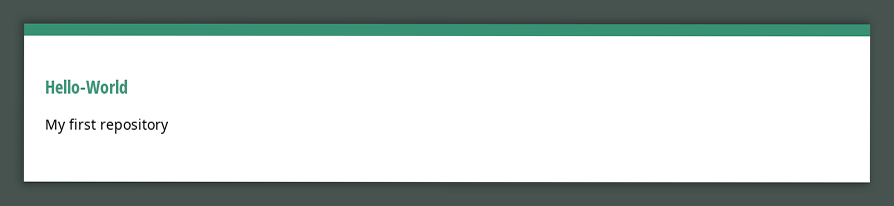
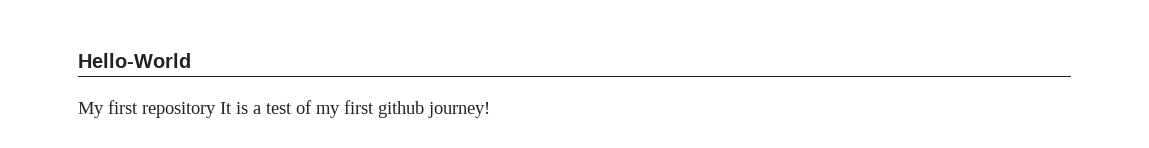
- My first repository
+ My first repository It is a test of my first github journey!

